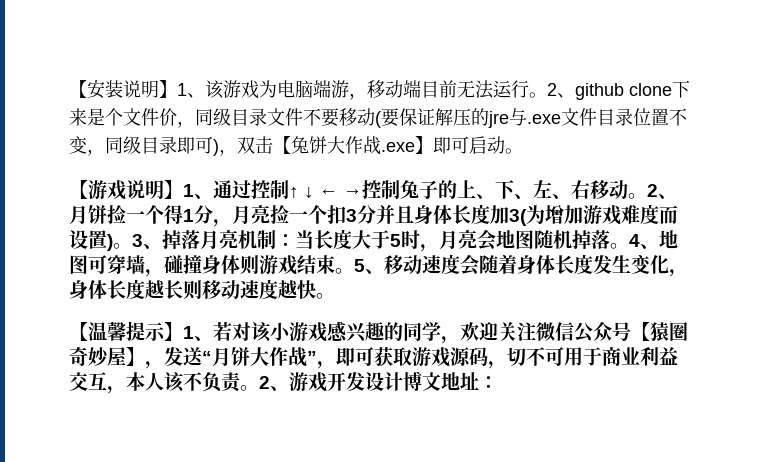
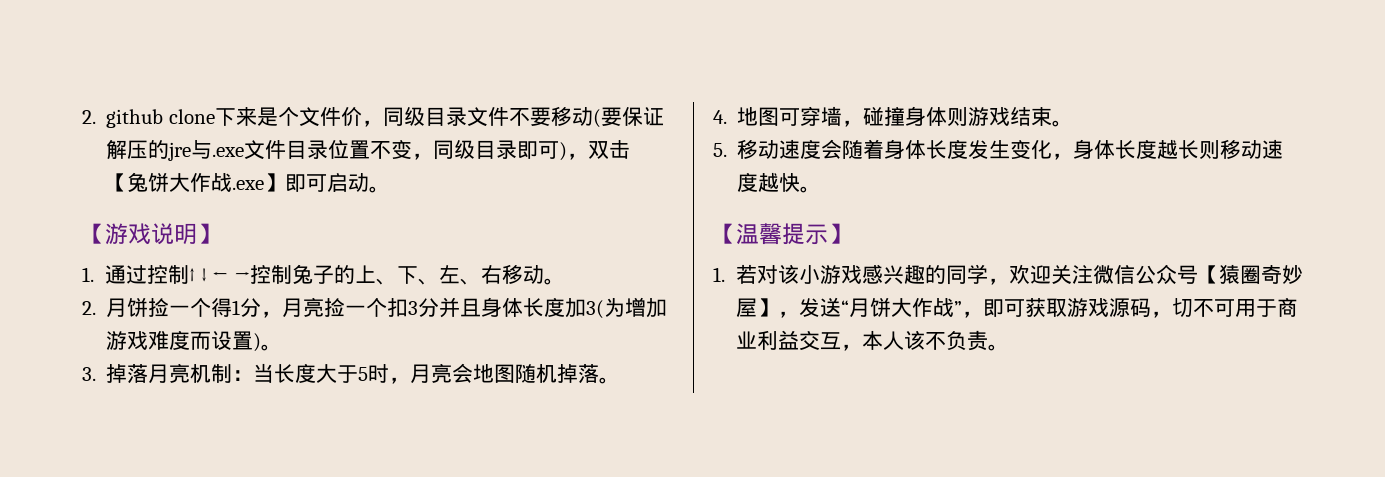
- 【安装说明】1、该游戏为电脑端游，移动端目前无法运行。2、github clone下来是个文件价，同级目录文件不要移动(要保证解压的jre与.exe文件目录位置不变，同级目录即可)，双击【兔饼大作战.exe】即可启动。
+ 2. github clone下来是个文件价，同级目录文件不要移动(要保证解压的jre与.exe文件目录位置不变，同级目录即可)，双击【兔饼大作战.exe】即可启动。
- 【游戏说明】1、通过控制↑ ↓ ← →控制兔子的上、下、左、右移动。2、月饼捡一个得1分，月亮捡一个扣3分并且身体长度加3(为增加游戏难度而设置)。3、掉落月亮机制：
+ 【游戏说明】
+ 1.通过控制↑ ↓ ← →控制兔子的上、下、左、右移动。
+ 2.月饼捡一个得1分，月亮捡一个扣3分并且身体长度加3(为增加游戏难度而设置)。
+ 3.掉落月亮机制：
- 当长度大于5时，月亮会地图随机掉落。4、地图可穿墙，碰撞身体则游戏结束。5、移动速度会随着身体长度发生变化，身体长度越长则移动速度越快。
+ 当长度大于5时，月亮会地图随机掉落。
+ 4.地图可穿墙，碰撞身体则游戏结束。
+ 5.移动速度会随着身体长度发生变化，身体长度越长则移动速度越快。
- 【温馨提示】1、若对该小游戏感兴趣的同学，欢迎关注微信公众号【猿圈奇妙屋】，发送“月饼大作战”，即可获取游戏源码，切不可用于商业利益交互，本人该不负责。2、游戏开发设计博文地址：
+ 【温馨提示】
+ 1.若对该小游戏感兴趣的同学，欢迎关注微信公众号【猿圈奇妙屋】，发送“月饼大作战”，即可获取游戏源码，切不可用于商业利益交互，本人该不负责。

